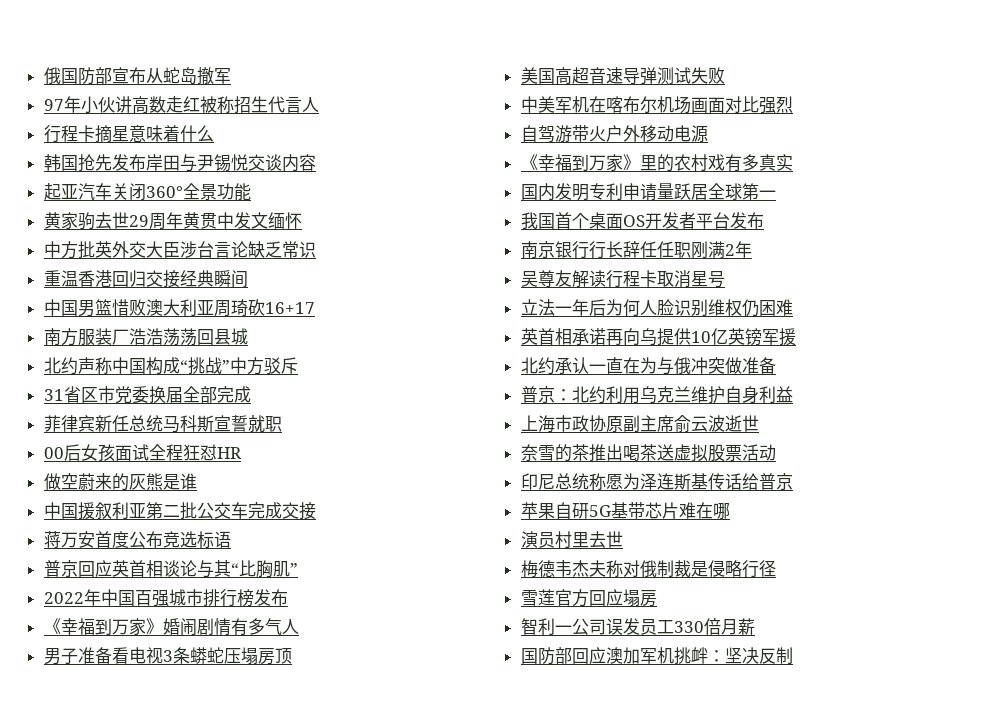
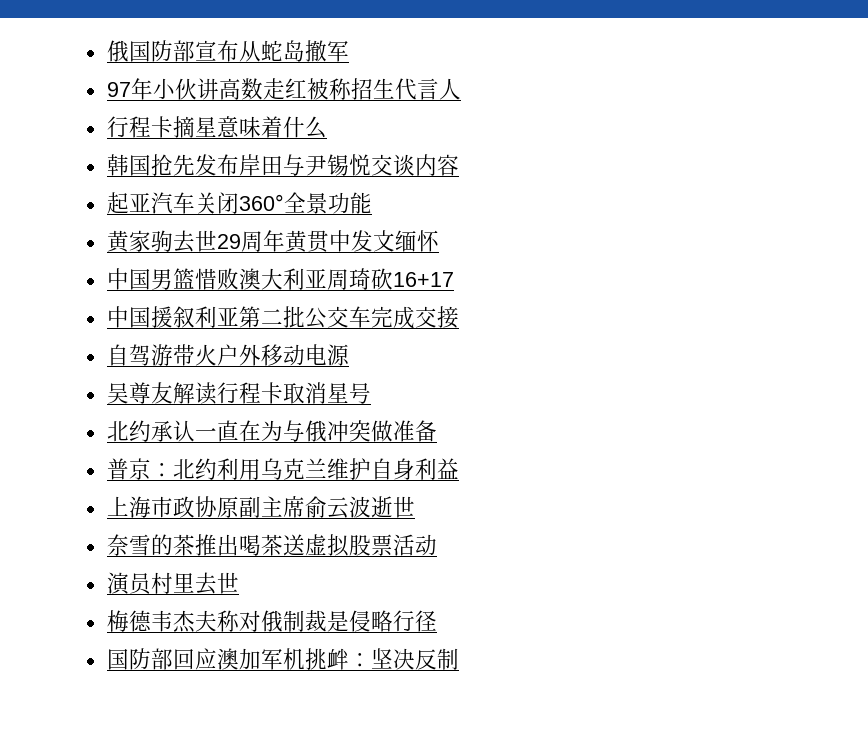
- 中方批英外交大臣涉台言论缺乏常识
- 重温香港回归交接经典瞬间
- 南方服装厂浩浩荡荡回县城
- 北约声称中国构成“挑战”中方驳斥
- 31省区市党委换届全部完成
- 菲律宾新任总统马科斯宣誓就职
- 00后女孩面试全程狂怼HR
- 做空蔚来的灰熊是谁
- 蒋万安首度公布竞选标语
- 普京回应英首相谈论与其“比胸肌”
- 2022年中国百强城市排行榜发布
- 《幸福到万家》婚闹剧情有多气人
- 男子准备看电视3条蟒蛇压塌房顶
- 美国高超音速导弹测试失败
- 中美军机在喀布尔机场画面对比强烈
- 《幸福到万家》里的农村戏有多真实
- 国内发明专利申请量跃居全球第一
- 我国首个桌面OS开发者平台发布
- 南京银行行长辞任任职刚满2年
- 立法一年后为何人脸识别维权仍困难
- 英首相承诺再向乌提供10亿英镑军援
- 印尼总统称愿为泽连斯基传话给普京
- 苹果自研5G基带芯片难在哪
- 雪莲官方回应塌房
- 智利一公司误发员工330倍月薪

